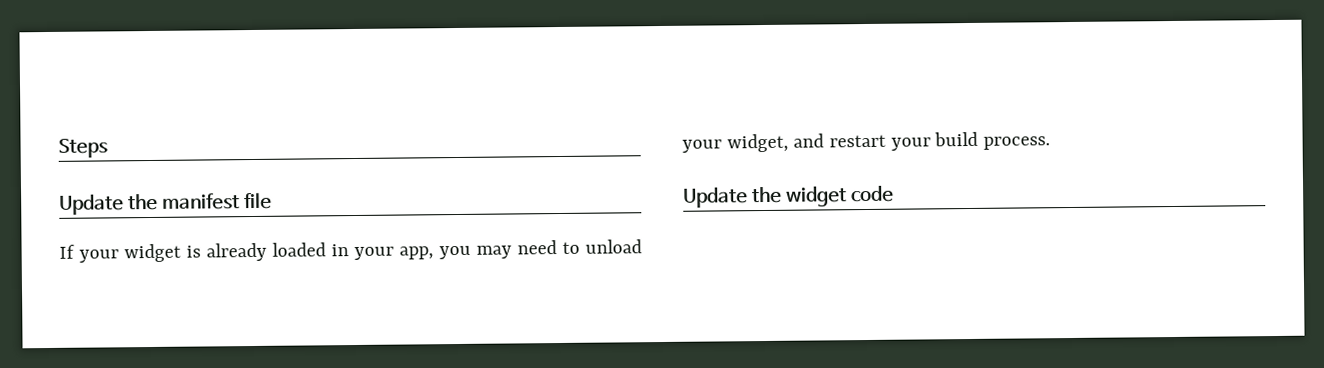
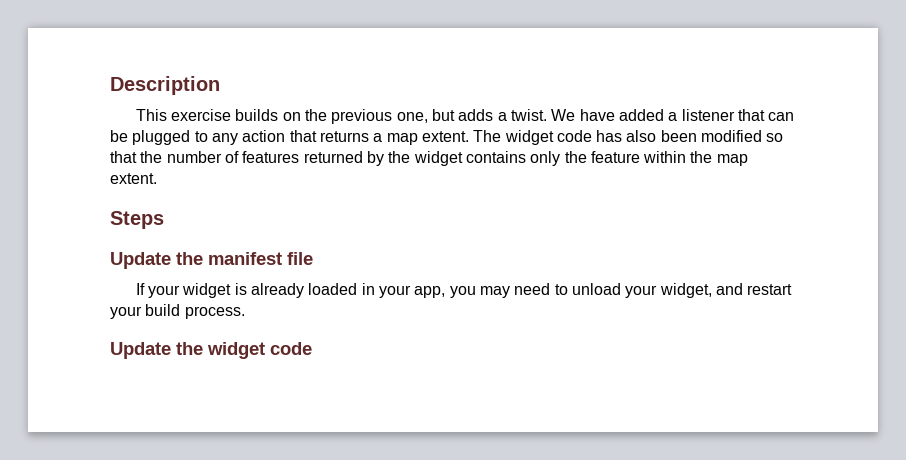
+ Description
+ This exercise builds on the previous one, but adds a twist. We have added a listener that can be plugged to any action that returns a map extent. The widget code has also been modified so that the number of features returned by the widget contains only the feature within the map extent.

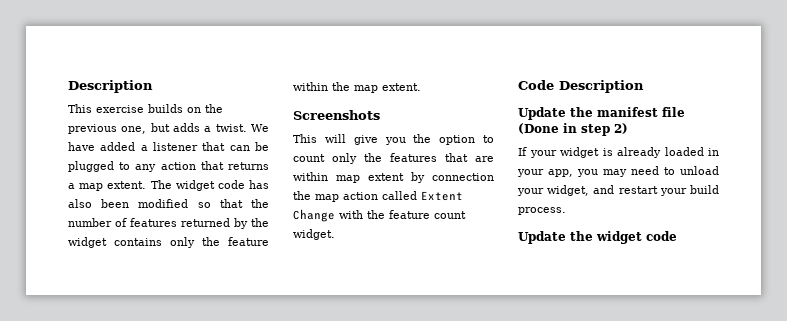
- Steps
+ Screenshots
+ This will give you the option to count only the features that are within map extent by connection the map action called Extent Change with the feature count widget.
+ Code Description
- Update the manifest file
+ Update the manifest file (Done in step 2)

